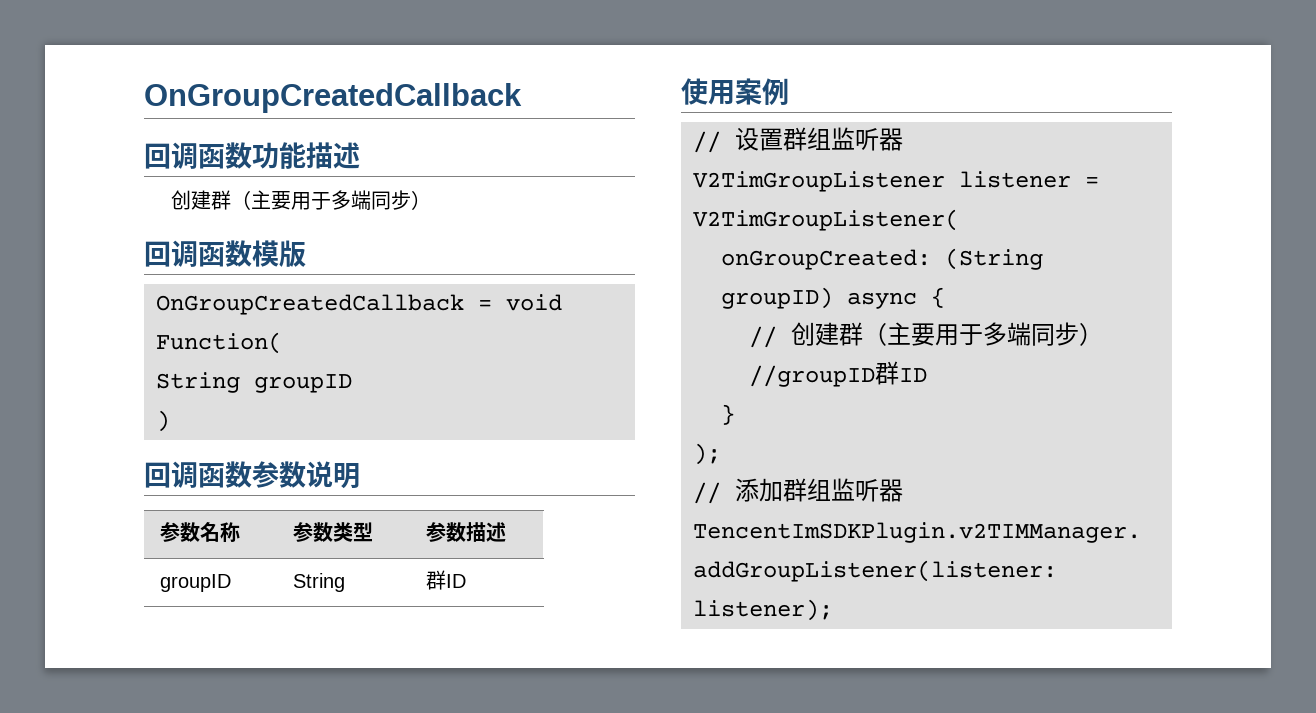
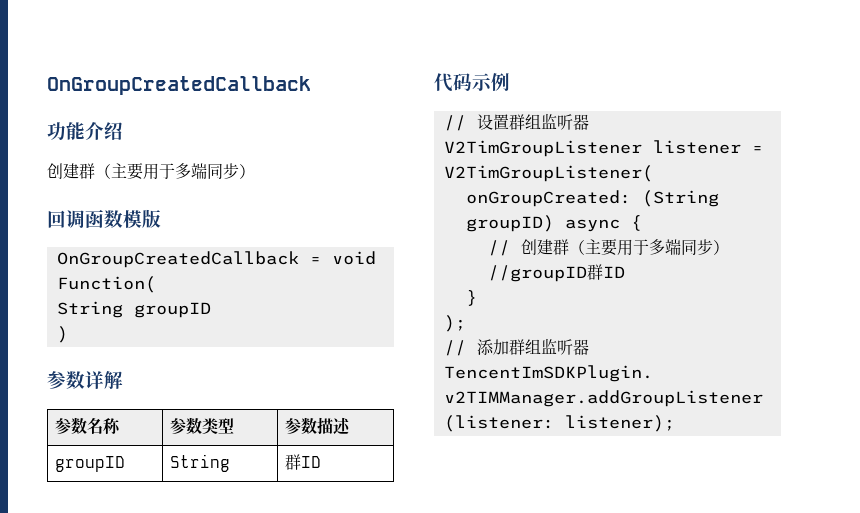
- 回调函数功能描述
+ 功能介绍
- 回调函数参数说明
+ 参数详解
- 使用案例
+ 代码示例

